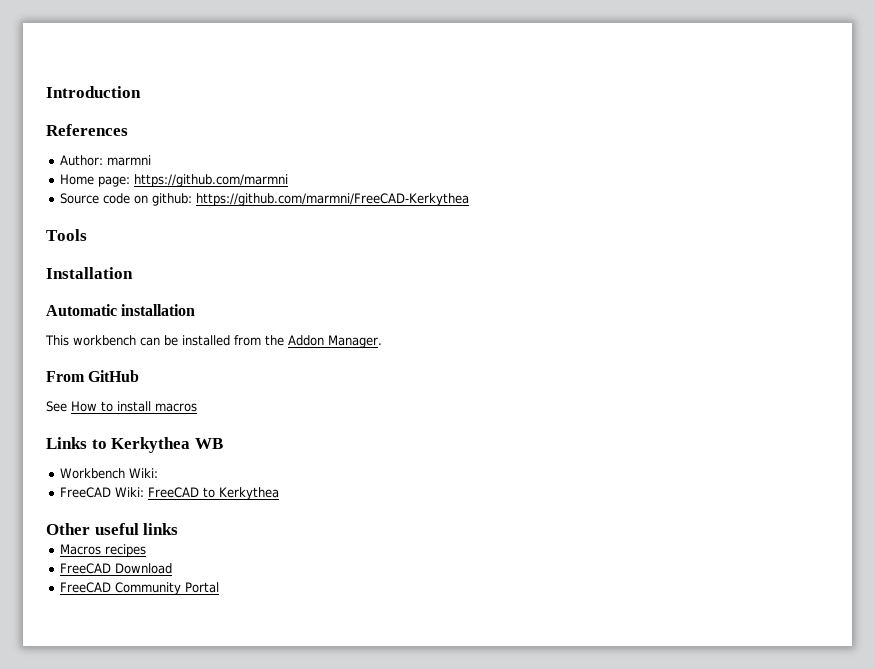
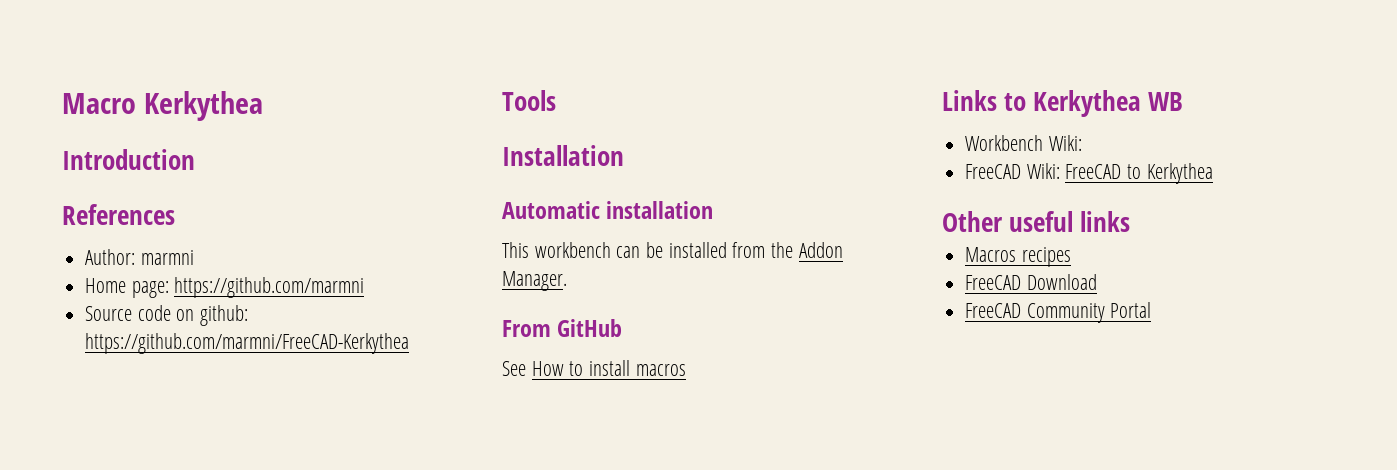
+ Macro Kerkythea

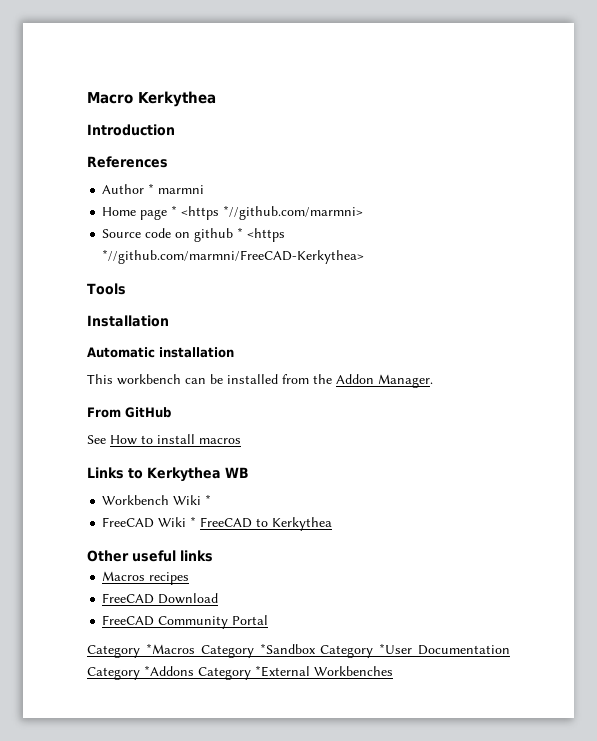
- Author: marmni
+ Author * marmni
- Home page: https://github.com/marmni
+ Home page * <https *//github.com/marmni>
- Source code on github: https://github.com/marmni/FreeCAD-Kerkythea
+ Source code on github * <https *//github.com/marmni/FreeCAD-Kerkythea>
- Workbench Wiki:
- FreeCAD Wiki: FreeCAD to Kerkythea
+ Workbench Wiki *
+ FreeCAD Wiki * FreeCAD to Kerkythea
+ Category *Macros Category *Sandbox Category *User Documentation Category *Addons Category *External Workbenches

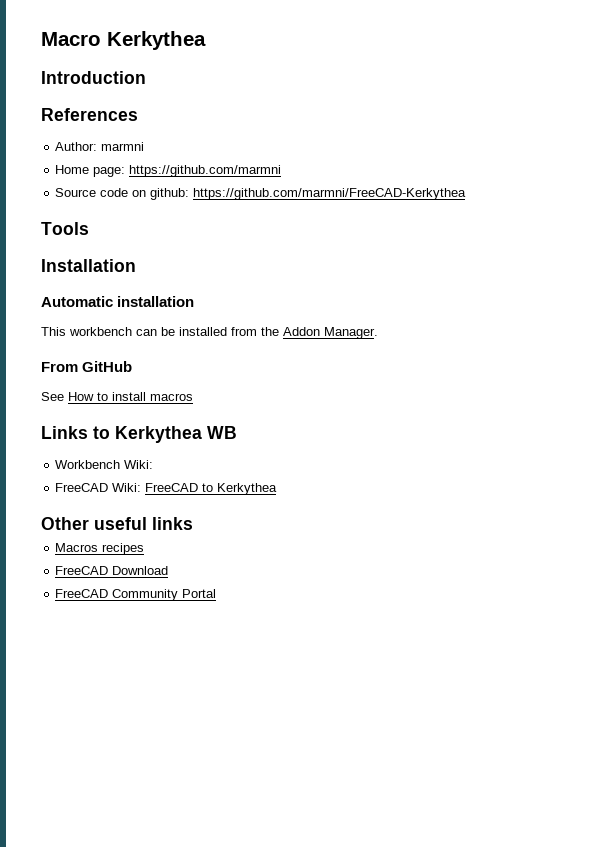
- Author * marmni
+ Author: marmni
- Home page * <https *//github.com/marmni>
+ Home page: https://github.com/marmni
- Source code on github * <https *//github.com/marmni/FreeCAD-Kerkythea>
+ Source code on github: https://github.com/marmni/FreeCAD-Kerkythea
- Workbench Wiki *
- FreeCAD Wiki * FreeCAD to Kerkythea
+ Workbench Wiki:
+ FreeCAD Wiki: FreeCAD to Kerkythea
- Category *Macros Category *Sandbox Category *User Documentation Category *Addons Category *External Workbenches

